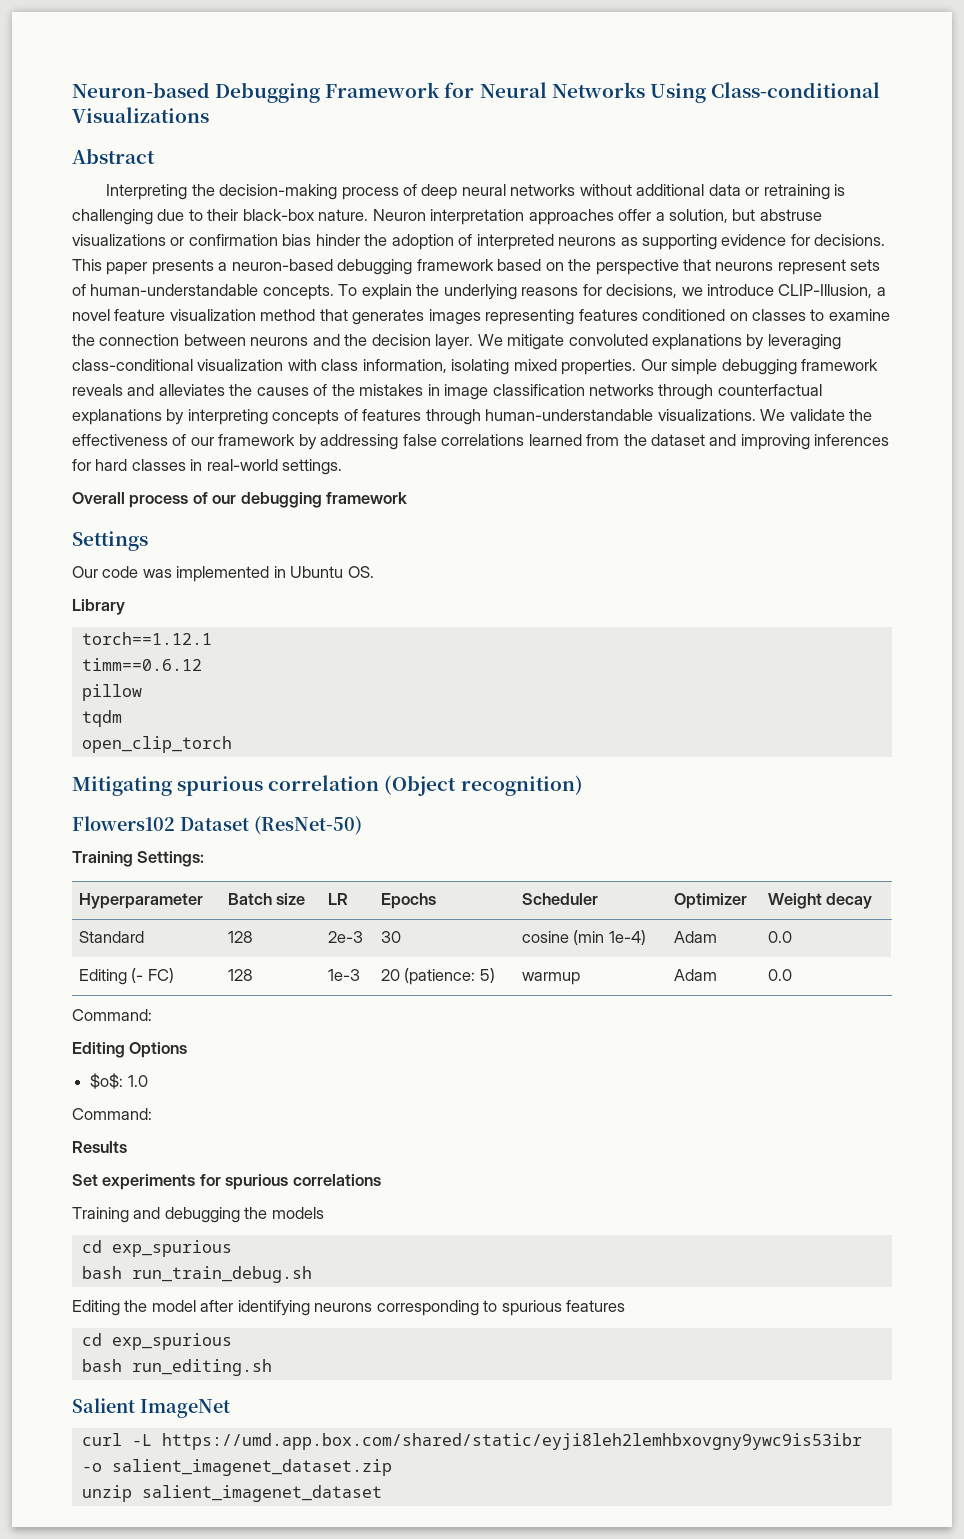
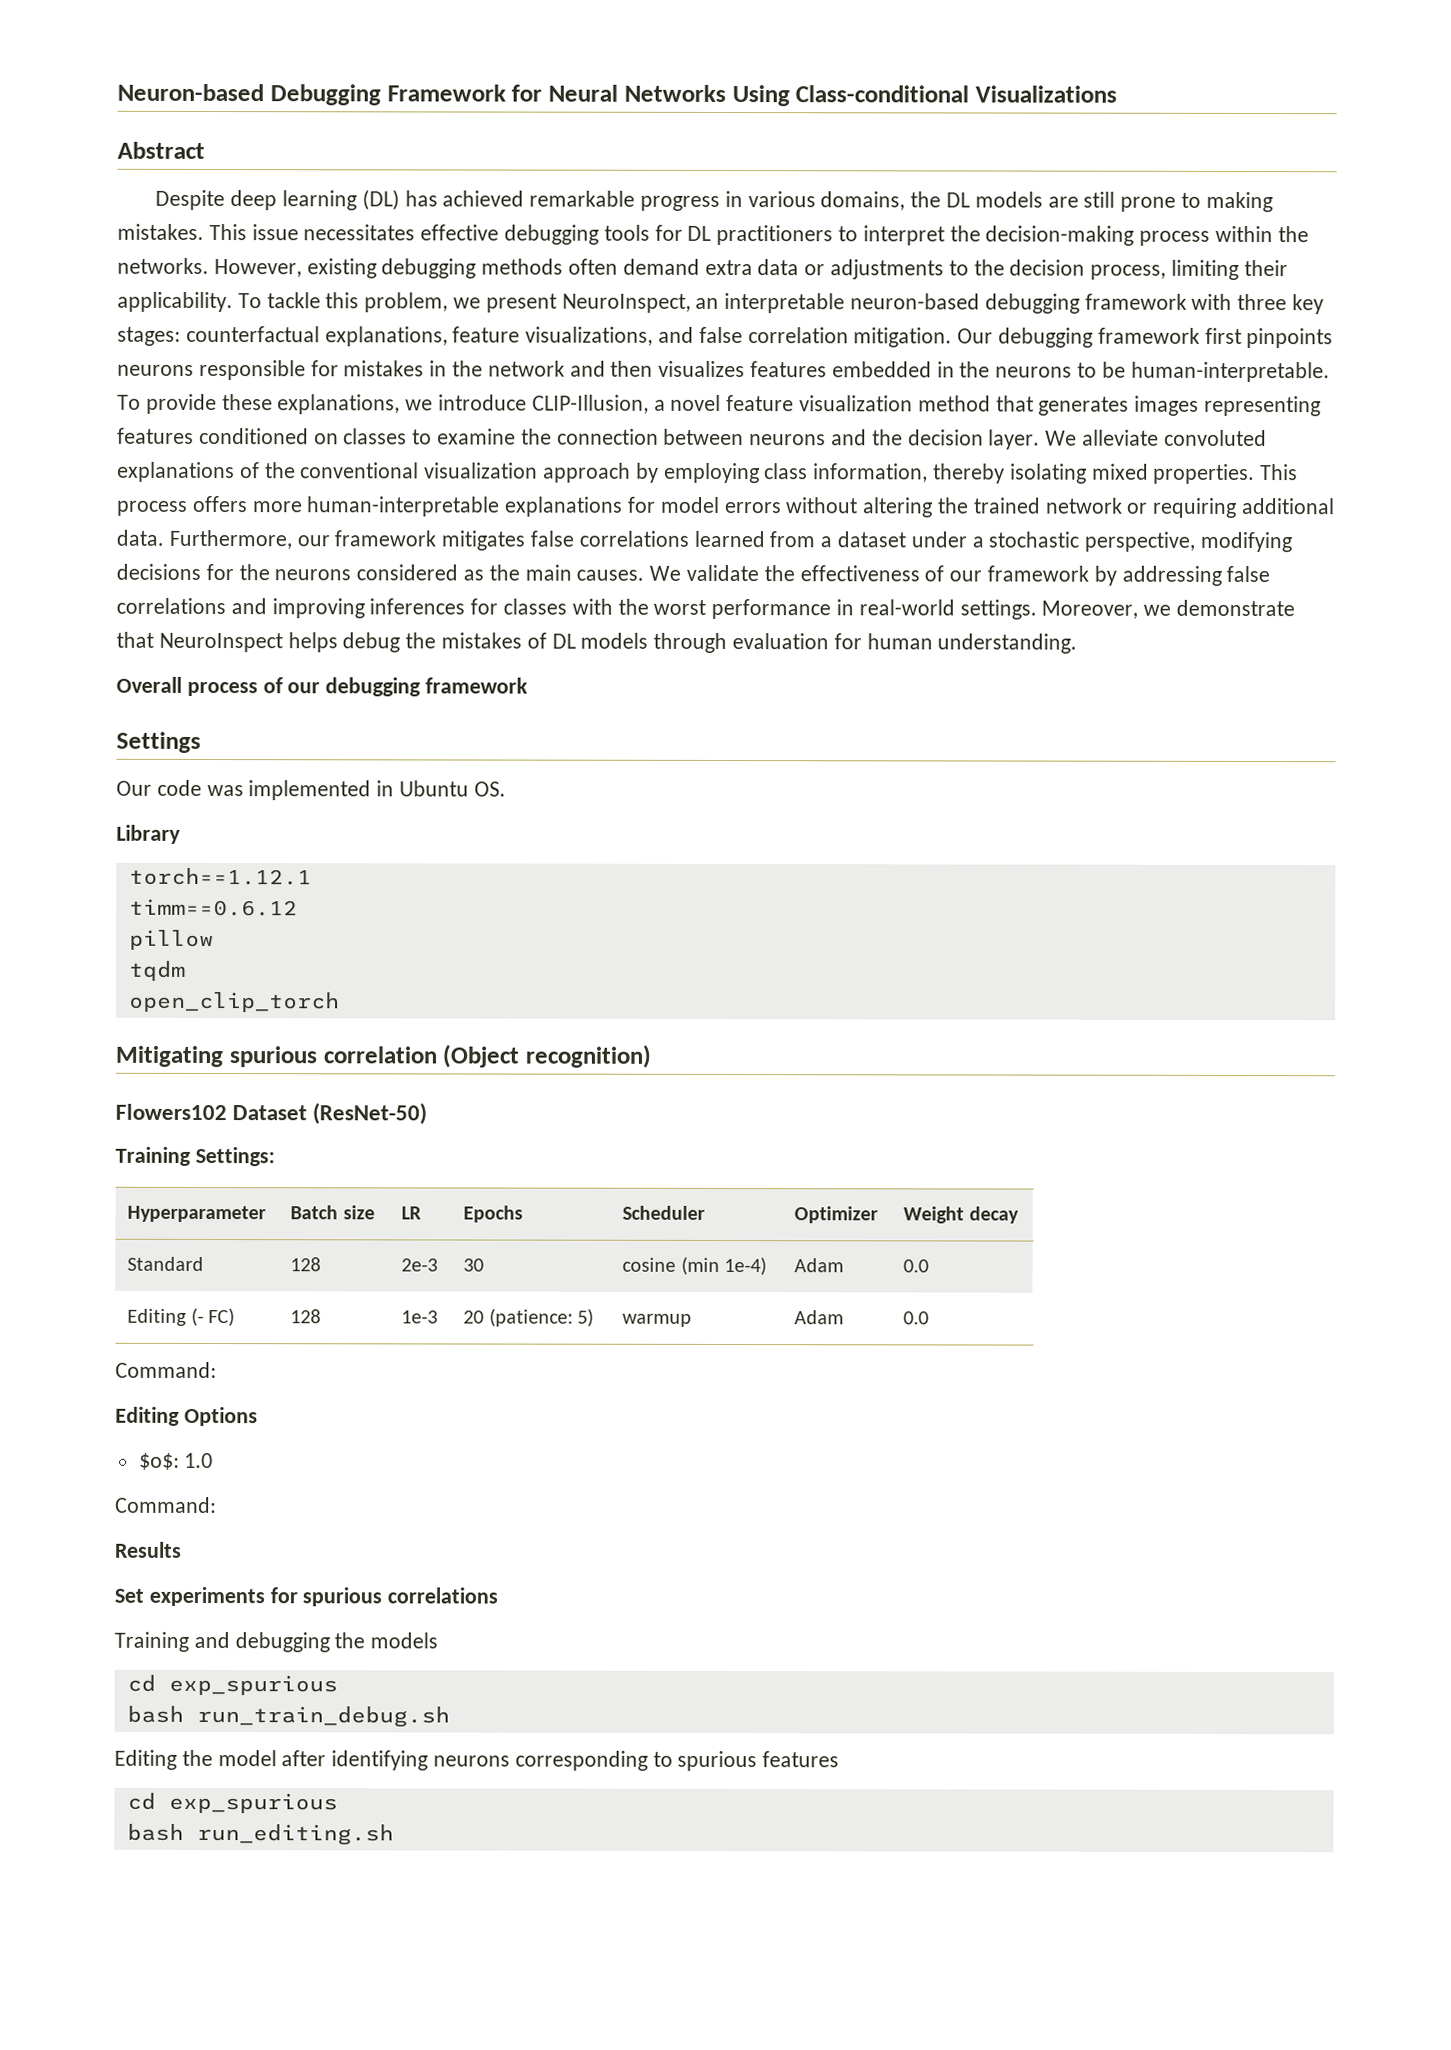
- Interpreting the decision-making process of deep neural networks without additional data or retraining is challenging due to their black-box nature. Neuron interpretation approaches offer a solution, but abstruse visualizations or confirmation bias hinder the adoption of interpreted neurons as supporting evidence for decisions. This paper presents a neuron-based debugging framework based on the perspective that neurons represent sets of human-understandable concepts. To explain the underlying reasons for decisions, we introduce CLIP-Illusion, a novel feature visualization method that generates images representing features conditioned on classes to examine the connection between neurons and the decision layer.
+ Despite deep learning (DL) has achieved remarkable progress in various domains, the DL models are still prone to making mistakes. This issue necessitates effective debugging tools for DL practitioners to interpret the decision-making process within the networks. However, existing debugging methods often demand extra data or adjustments to the decision process, limiting their applicability. To tackle this problem, we present NeuroInspect, an interpretable neuron-based debugging framework with three key stages: counterfactual explanations, feature visualizations, and false correlation mitigation. Our debugging framework first pinpoints neurons responsible for mistakes in the network and then visualizes features embedded in the neurons to be human-interpretable. To provide these explanations, we introduce CLIP-Illusion, a novel feature visualization method that generates images representing features conditioned on classes to examine the connection between neurons and the decision layer.
- We mitigate convoluted explanations by leveraging class-conditional visualization with class information, isolating mixed properties.
+ We alleviate convoluted explanations of the conventional visualization approach by employing class information, thereby isolating mixed properties.
- Our simple debugging framework reveals and alleviates the causes of the mistakes in image classification networks through counterfactual explanations by interpreting concepts of features through human-understandable visualizations.
+ This process offers more human-interpretable explanations for model errors without altering the trained network or requiring additional data. Furthermore, our framework mitigates false correlations learned from a dataset under a stochastic perspective, modifying decisions for the neurons considered as the main causes.
- We validate the effectiveness of our framework by addressing false correlations learned from the dataset and improving inferences for hard classes in real-world settings.
+ We validate the effectiveness of our framework by addressing false correlations and improving inferences for classes with the worst performance in real-world settings. Moreover, we demonstrate that NeuroInspect helps debug the mistakes of DL models through evaluation for human understanding.
- Salient ImageNet
- curl -L https://umd.app.box.com/shared/static/eyji8leh2lemhbxovgny9ywc9is53ibr -o salient_imagenet_dataset.zip
- unzip salient_imagenet_dataset

